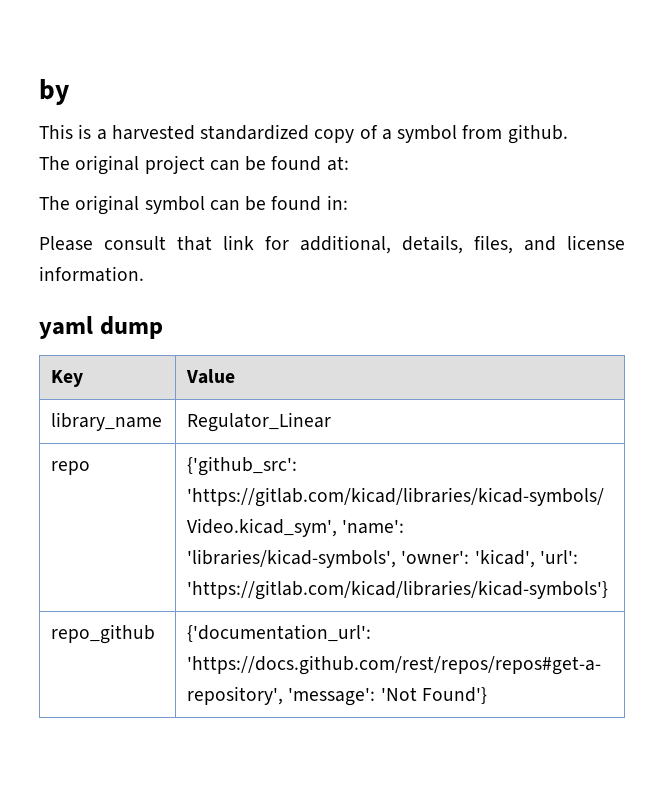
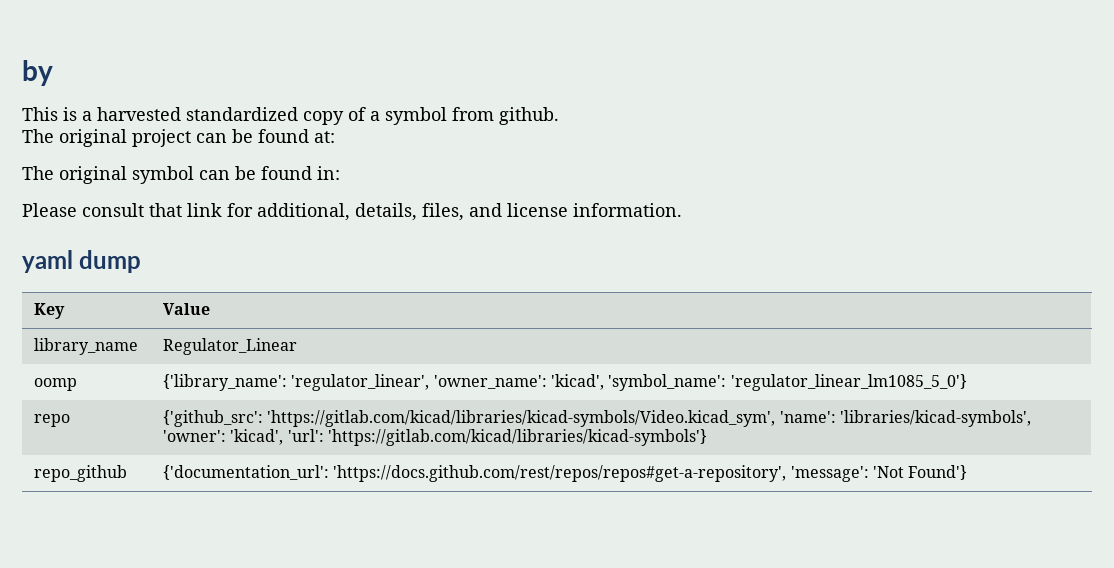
+ oomp | {'library_name': 'regulator_linear', 'owner_name': 'kicad', 'symbol_name': 'regulator_linear_lm1085_5_0'}

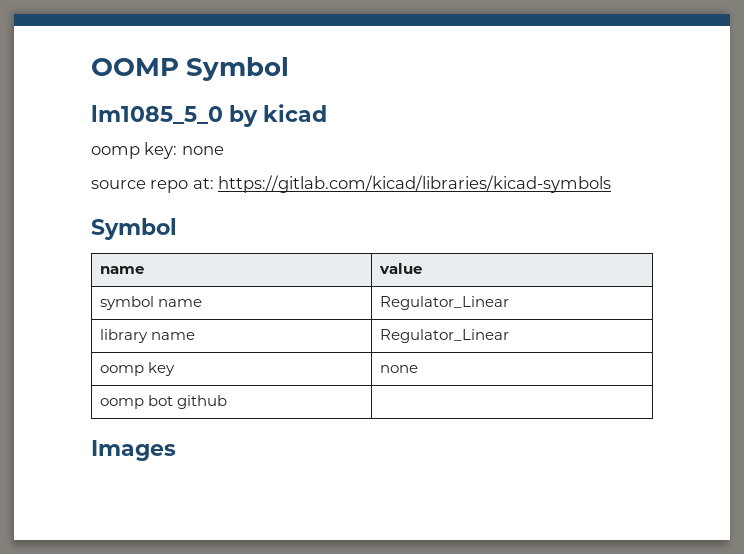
- by
- This is a harvested standardized copy of a symbol from github.
- The original project can be found at:
- The original symbol can be found in:
- Please consult that link for additional, details, files, and license information.
- yaml dump
- Key | Value
- library_name | Regulator_Linear
- oomp | {'library_name': 'regulator_linear', 'owner_name': 'kicad', 'symbol_name': 'regulator_linear_lm1085_5_0'}
- repo | {'github_src': 'https://gitlab.com/kicad/libraries/kicad-symbols/Video.kicad_sym', 'name': 'libraries/kicad-symbols', 'owner': 'kicad', 'url': 'https://gitlab.com/kicad/libraries/kicad-symbols'}
- repo_github | {'documentation_url': 'https://docs.github.com/rest/repos/repos#get-a-repository', 'message': 'Not Found'}
+ OOMP Symbol
+ lm1085_5_0 by kicad
+ oomp key: none
+ source repo at: https://gitlab.com/kicad/libraries/kicad-symbols
+ Symbol
+ name | value
+ symbol name | Regulator_Linear
+ library name | Regulator_Linear
+ oomp key | none
+ oomp bot github |
+ Images

